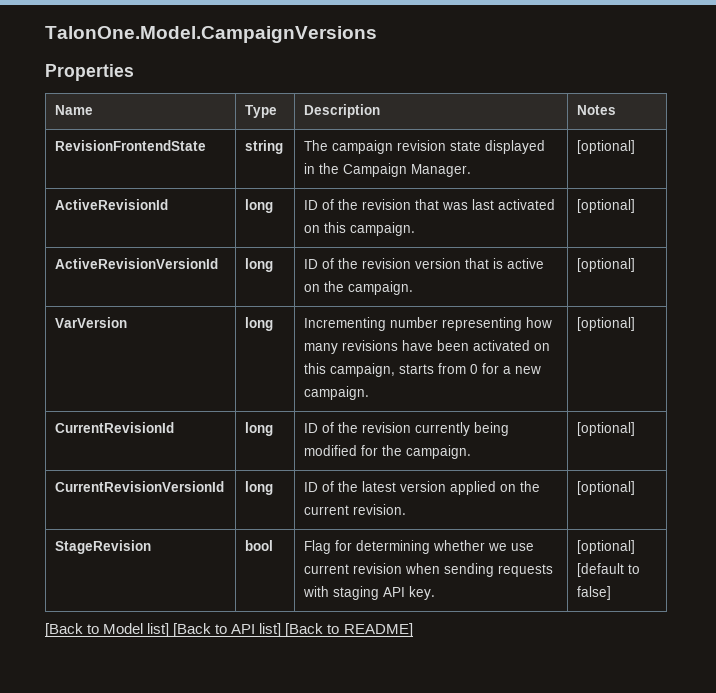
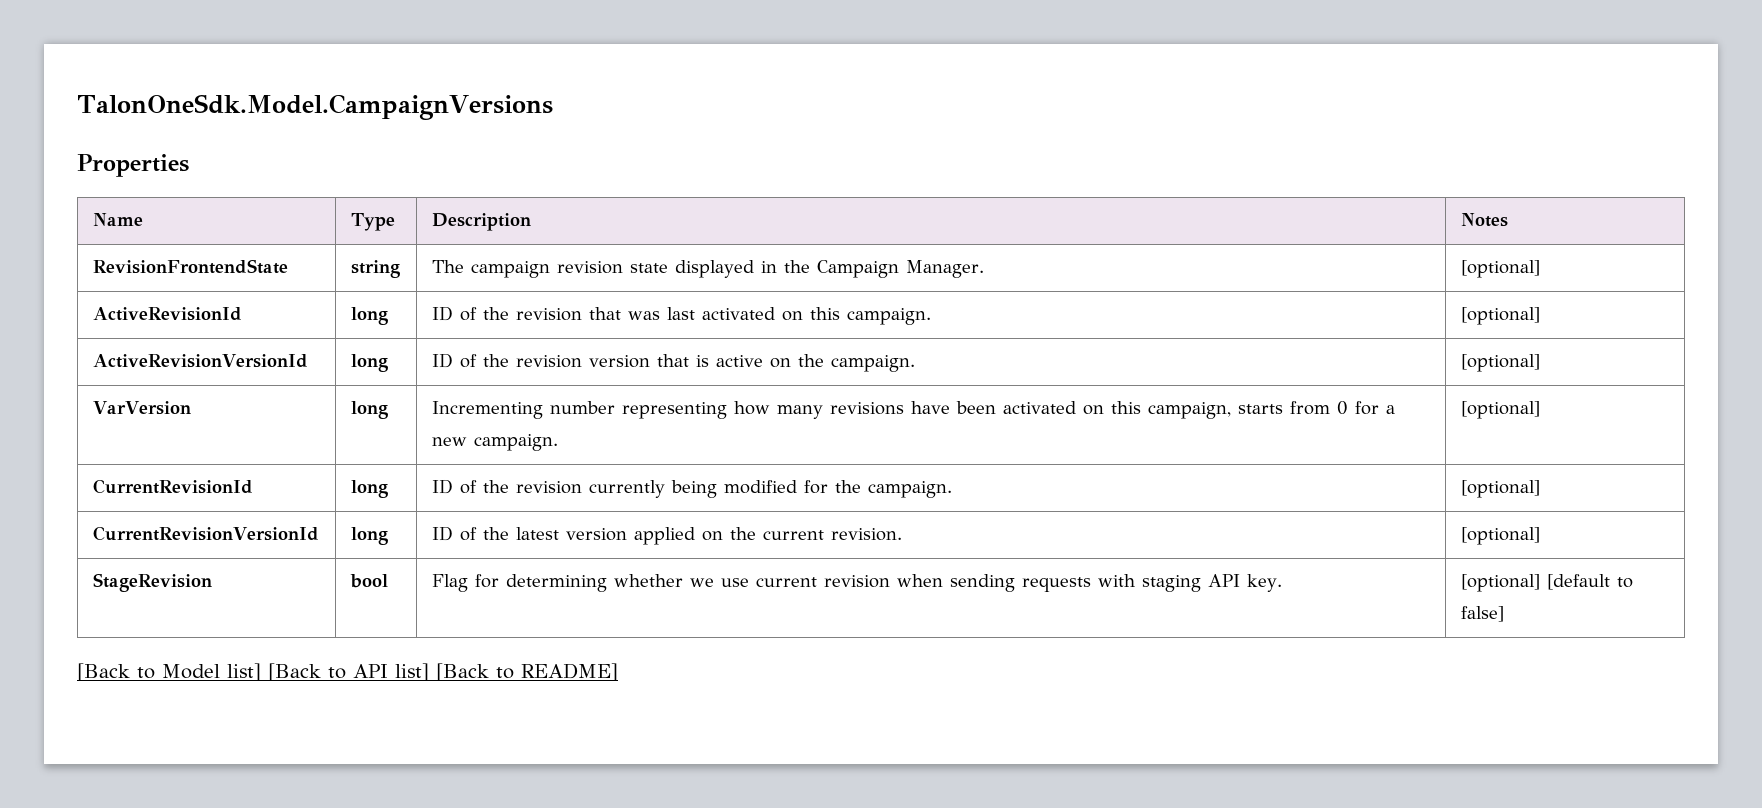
- TalonOne.Model.CampaignVersions
+ TalonOneSdk.Model.CampaignVersions

